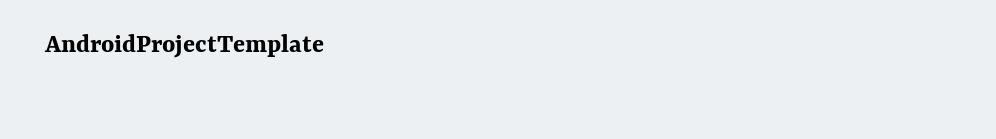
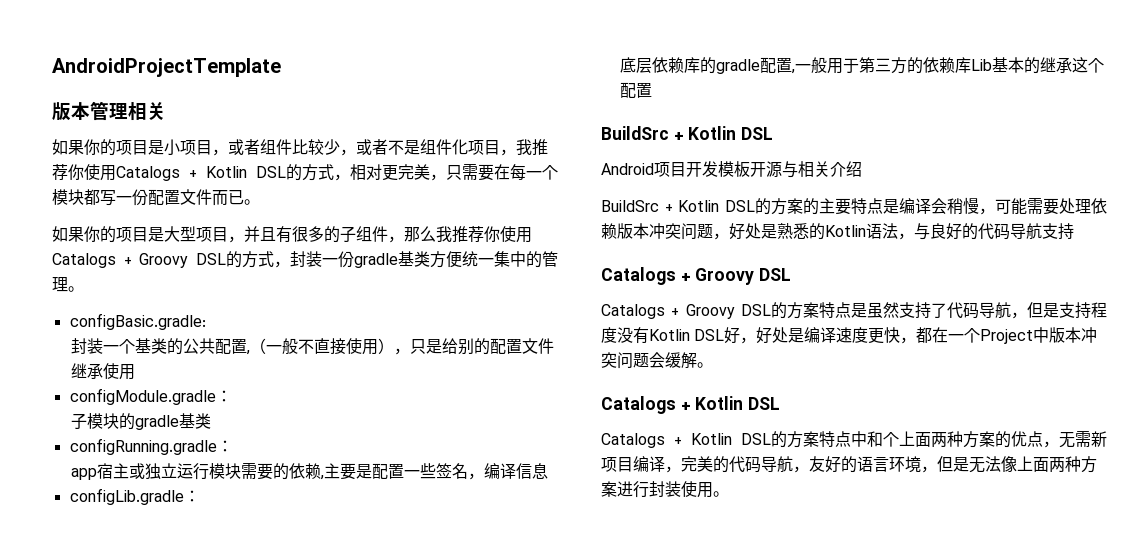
+ 版本管理相关
+ 如果你的项目是小项目，或者组件比较少，或者不是组件化项目，我推荐你使用Catalogs + Kotlin DSL的方式，相对更完美，只需要在每一个模块都写一份配置文件而已。
+ 如果你的项目是大型项目，并且有很多的子组件，那么我推荐你使用Catalogs + Groovy DSL的方式，封装一份gradle基类方便统一集中的管理。
+ configBasic.gradle:
+ 封装一个基类的公共配置,（一般不直接使用），只是给别的配置文件继承使用
+ configModule.gradle：
+ 子模块的gradle基类
+ configRunning.gradle：
+ app宿主或独立运行模块需要的依赖,主要是配置一些签名，编译信息
+ configLib.gradle：
+ 底层依赖库的gradle配置,一般用于第三方的依赖库Lib基本的继承这个配置
+ BuildSrc + Kotlin DSL
+ Android项目开发模板开源与相关介绍
+ BuildSrc + Kotlin DSL的方案的主要特点是编译会稍慢，可能需要处理依赖版本冲突问题，好处是熟悉的Kotlin语法，与良好的代码导航支持
+ Catalogs + Groovy DSL
+ Catalogs + Groovy DSL的方案特点是虽然支持了代码导航，但是支持程度没有Kotlin DSL好，好处是编译速度更快，都在一个Project中版本冲突问题会缓解。
+ Catalogs + Kotlin DSL
+ Catalogs + Kotlin DSL的方案特点中和个上面两种方案的优点，无需新项目编译，完美的代码导航，友好的语言环境，但是无法像上面两种方案进行封装使用。

